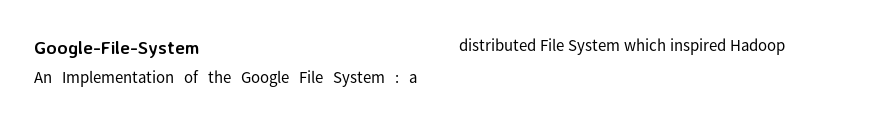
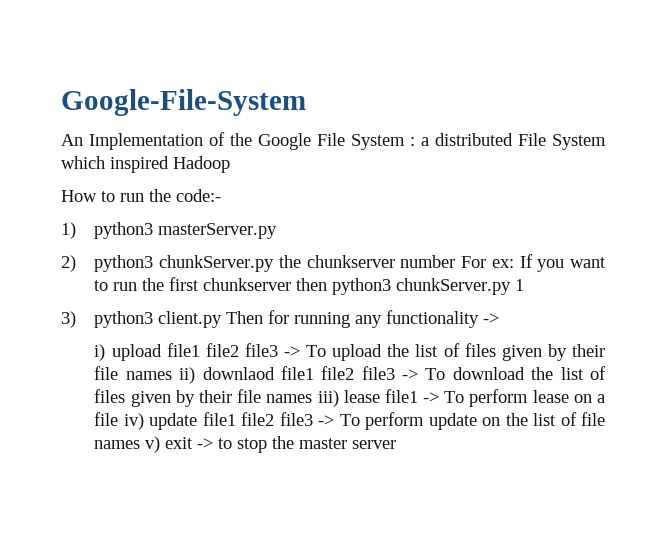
+ How to run the code:-
+ 1) python3 masterServer.py
+ 2) python3 chunkServer.py the chunkserver number For ex: If you want to run the first chunkserver then python3 chunkServer.py 1
+ 3) python3 client.py Then for running any functionality ->
+ i) upload file1 file2 file3 -> To upload the list of files given by their file names ii) downlaod file1 file2 file3 -> To download the list of files given by their file names iii) lease file1 -> To perform lease on a file iv) update file1 file2 file3 -> To perform update on the list of file names v) exit -> to stop the master server

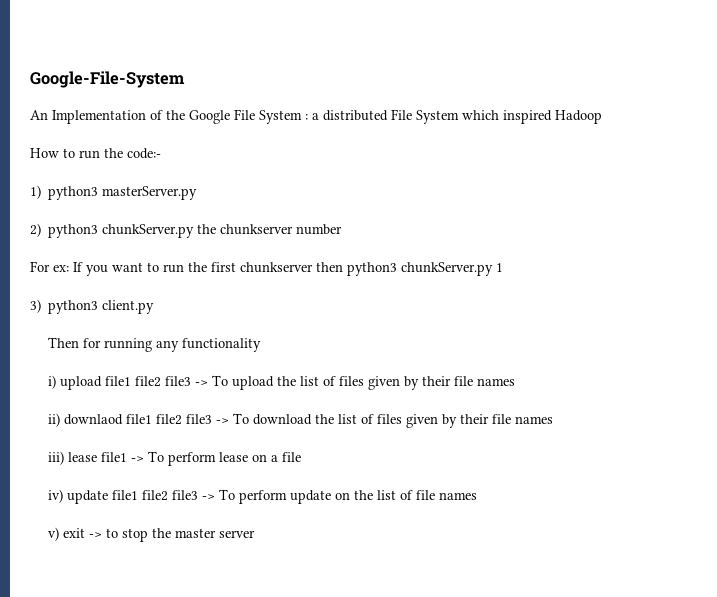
- 2) python3 chunkServer.py the chunkserver number For ex: If you want to run the first chunkserver then python3 chunkServer.py 1
+ 2) python3 chunkServer.py the chunkserver number
+ For ex: If you want to run the first chunkserver then python3 chunkServer.py 1
- 3) python3 client.py Then for running any functionality ->
+ 3) python3 client.py
+ Then for running any functionality
- i) upload file1 file2 file3 -> To upload the list of files given by their file names ii) downlaod file1 file2 file3 -> To download the list of files given by their file names iii) lease file1 -> To perform lease on a file iv) update file1 file2 file3 -> To perform update on the list of file names v) exit -> to stop the master server
+ i) upload file1 file2 file3 -> To upload the list of files given by their file names
+ ii) downlaod file1 file2 file3 -> To download the list of files given by their file names
+ iii) lease file1 -> To perform lease on a file
+ iv) update file1 file2 file3 -> To perform update on the list of file names
+ v) exit -> to stop the master server

